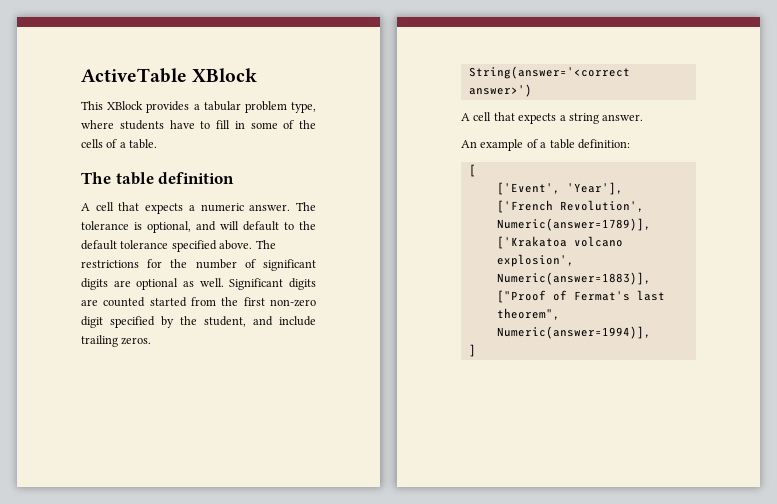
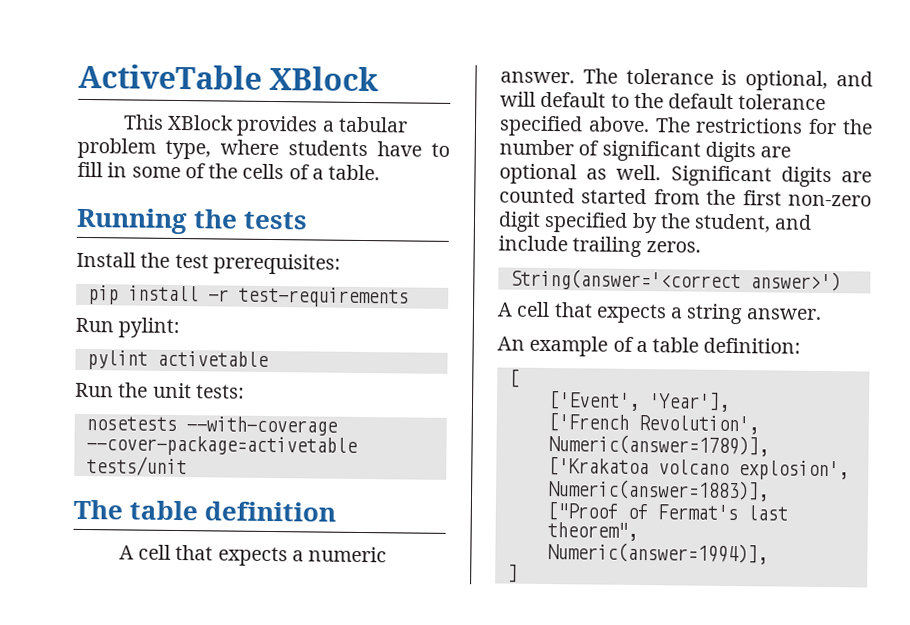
+ Running the tests
+ Install the test prerequisites:
+ pip install -r test-requirements
+ Run pylint:
+ pylint activetable
+ Run the unit tests:
+ nosetests --with-coverage --cover-package=activetable tests/unit

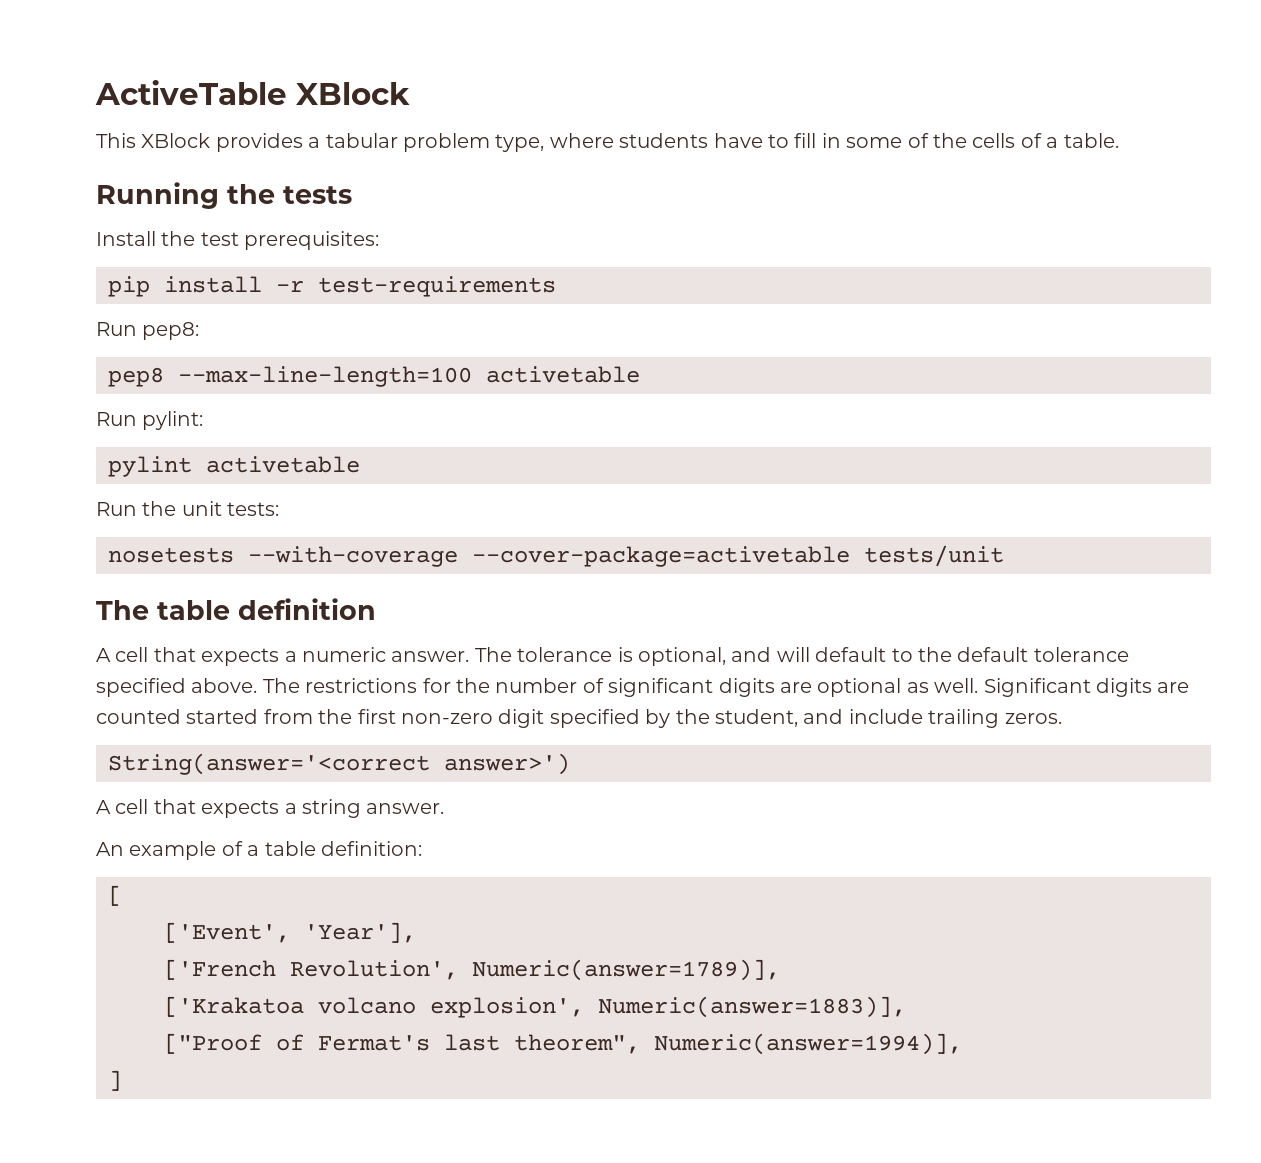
+ Run pep8:
+ pep8 --max-line-length=100 activetable

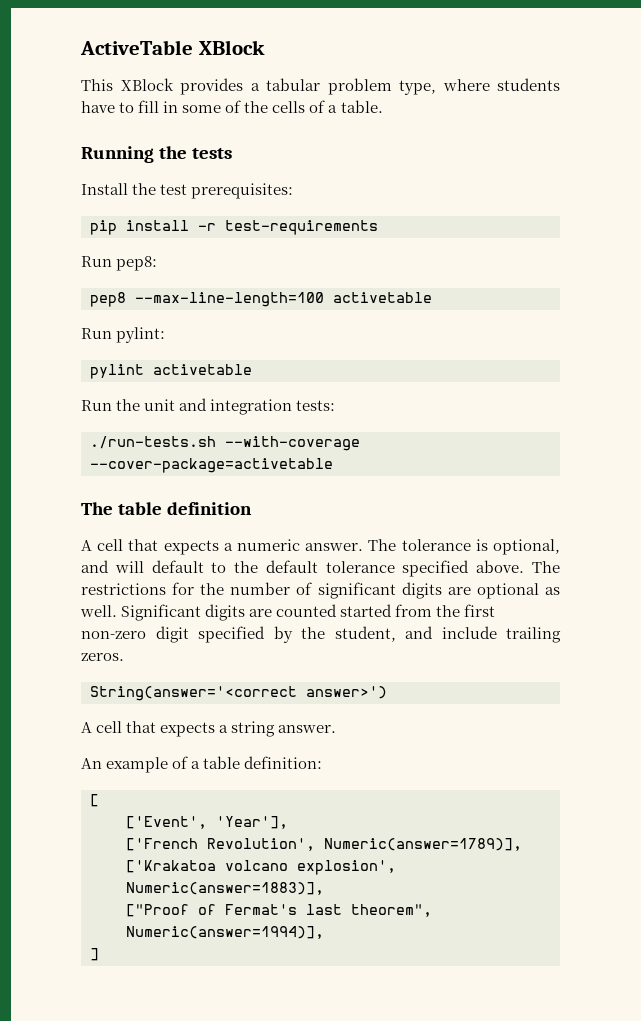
- Run the unit tests:
+ Run the unit and integration tests:
- nosetests --with-coverage --cover-package=activetable tests/unit
+ ./run-tests.sh --with-coverage --cover-package=activetable

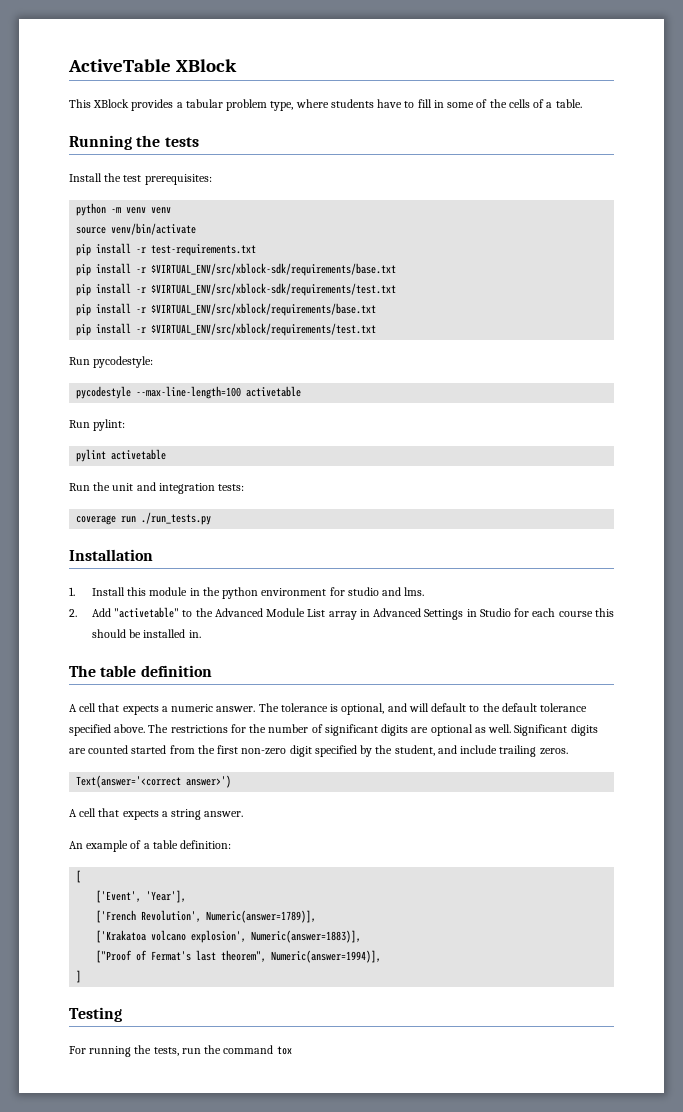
- pip install -r test-requirements
- Run pep8:
- pep8 --max-line-length=100 activetable
+ python -m venv venv
+ source venv/bin/activate
+ pip install -r test-requirements.txt
+ pip install -r $VIRTUAL_ENV/src/xblock-sdk/requirements/base.txt
+ pip install -r $VIRTUAL_ENV/src/xblock-sdk/requirements/test.txt
+ pip install -r $VIRTUAL_ENV/src/xblock/requirements/base.txt
+ pip install -r $VIRTUAL_ENV/src/xblock/requirements/test.txt
+ Run pycodestyle:
+ pycodestyle --max-line-length=100 activetable
- ./run-tests.sh --with-coverage --cover-package=activetable
+ coverage run ./run_tests.py
+ Installation
+ 1. Install this module in the python environment for studio and lms.
+ 2. Add "activetable" to the Advanced Module List array in Advanced Settings in Studio for each course this should be installed in.
- String(answer='<correct answer>')
+ Text(answer='<correct answer>')
+ Testing
+ For running the tests, run the command tox

